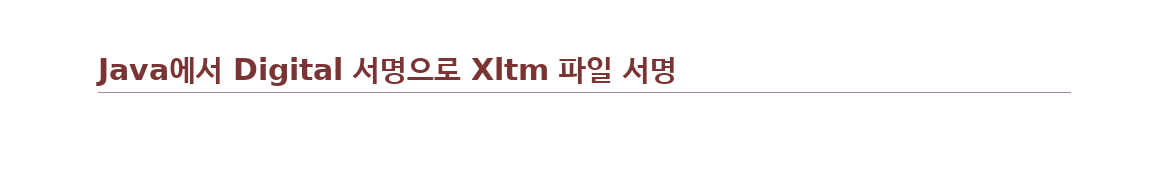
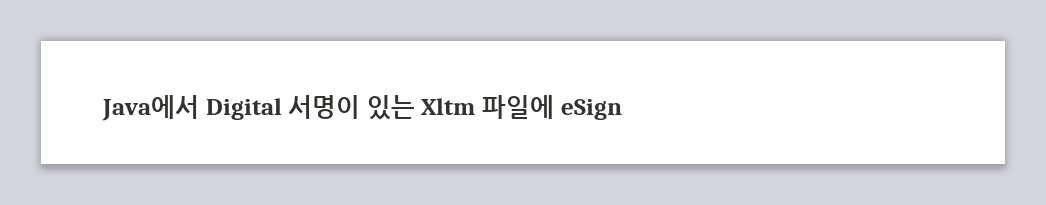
- Java에서 Digital 서명으로 Xltm 파일 서명
+ Java에서 Digital 서명이 있는 Xltm 파일에 eSign

